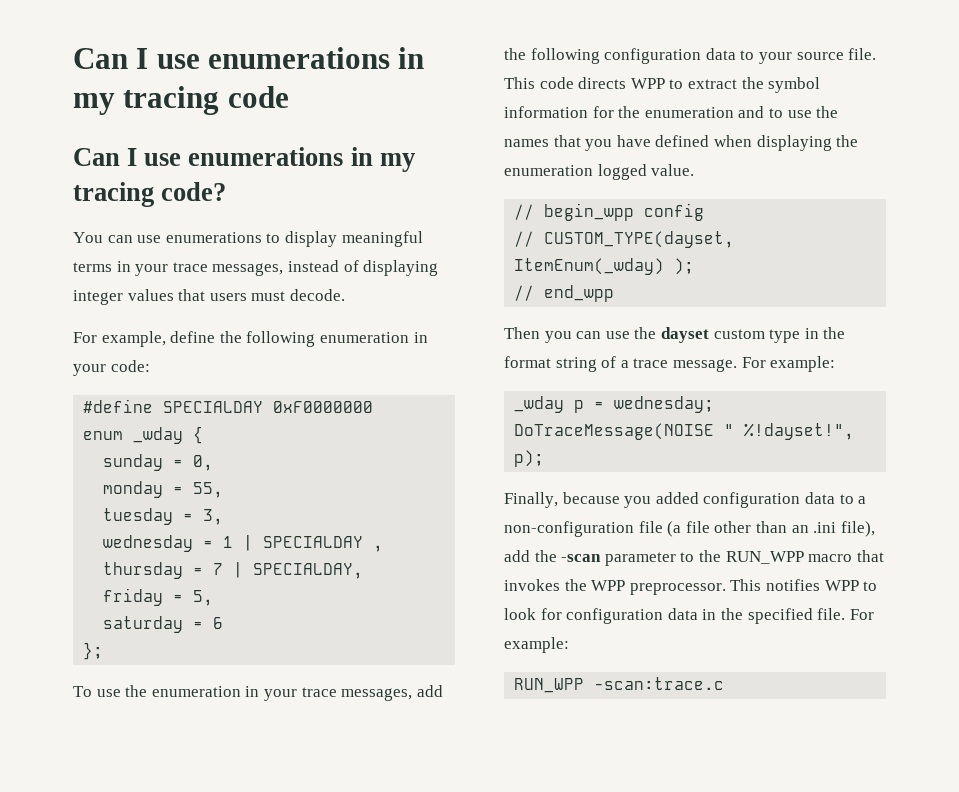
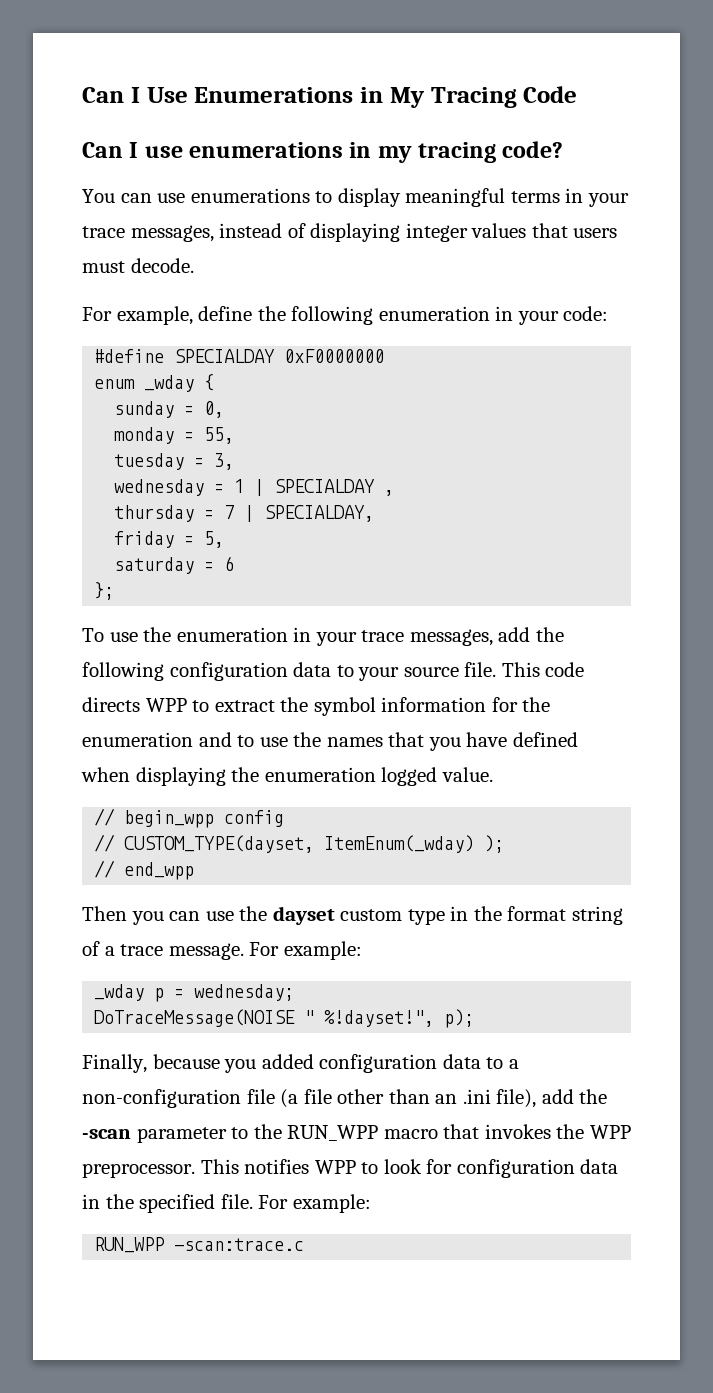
- Can I use enumerations in my tracing code
+ Can I Use Enumerations in My Tracing Code

